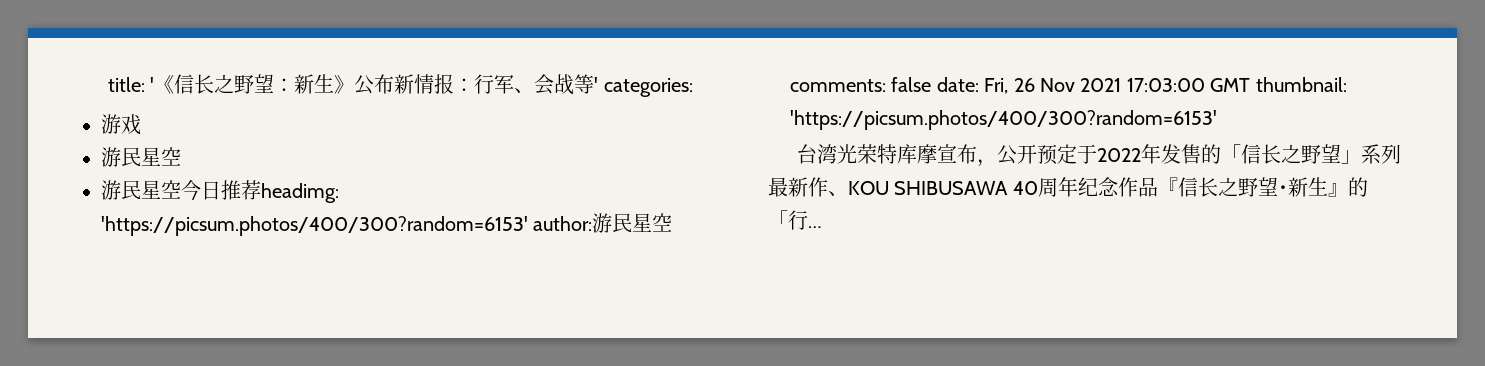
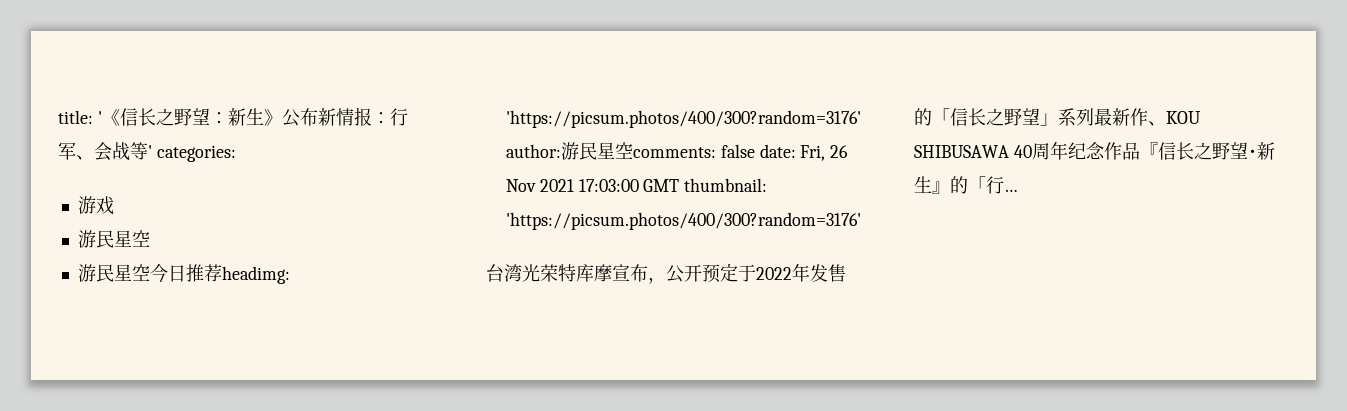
- 游民星空今日推荐headimg: 'https://picsum.photos/400/300?random=6153' author:游民星空comments: false date: Fri, 26 Nov 2021 17:03:00 GMT thumbnail: 'https://picsum.photos/400/300?random=6153'
+ 游民星空今日推荐headimg: 'https://picsum.photos/400/300?random=3176' author:游民星空comments: false date: Fri, 26 Nov 2021 17:03:00 GMT thumbnail: 'https://picsum.photos/400/300?random=3176'

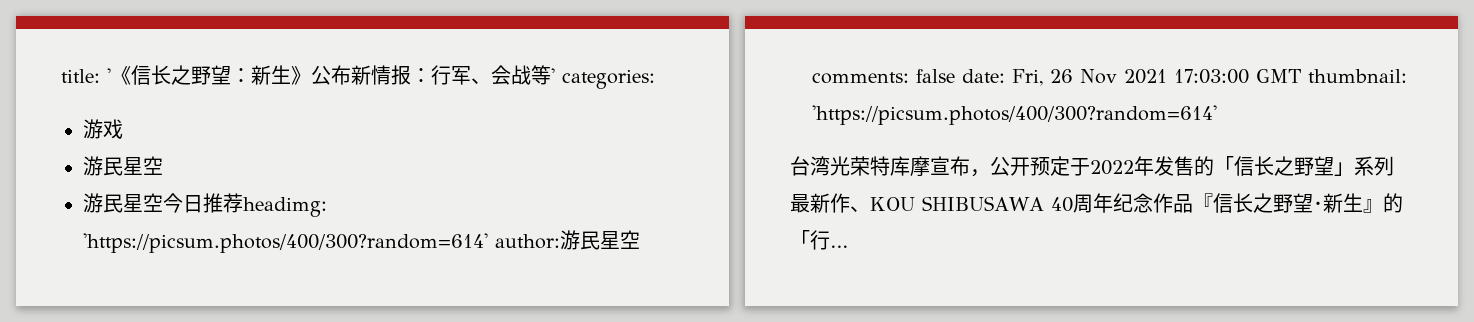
- 游民星空今日推荐headimg: 'https://picsum.photos/400/300?random=3176' author:游民星空comments: false date: Fri, 26 Nov 2021 17:03:00 GMT thumbnail: 'https://picsum.photos/400/300?random=3176'
+ 游民星空今日推荐headimg: 'https://picsum.photos/400/300?random=614' author:游民星空comments: false date: Fri, 26 Nov 2021 17:03:00 GMT thumbnail: 'https://picsum.photos/400/300?random=614'

